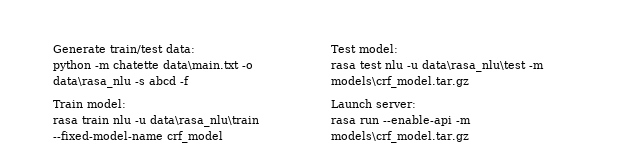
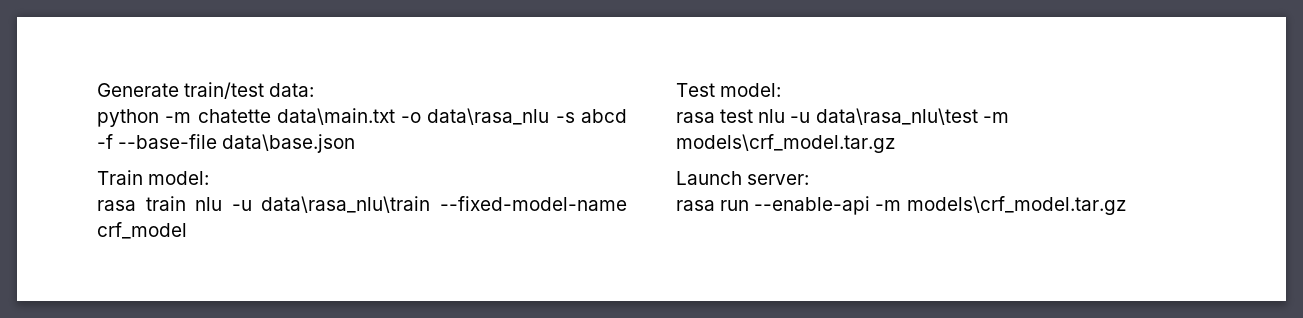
- python -m chatette data\main.txt -o data\rasa_nlu -s abcd -f
+ python -m chatette data\main.txt -o data\rasa_nlu -s abcd -f --base-file data\base.json

